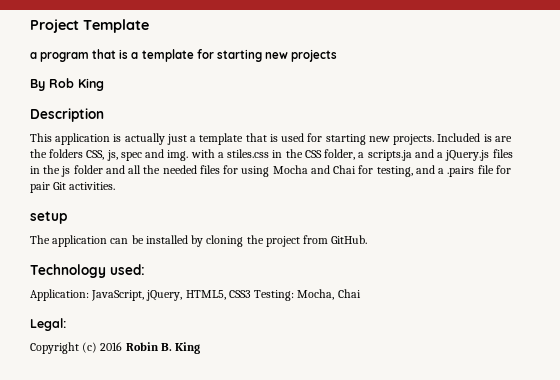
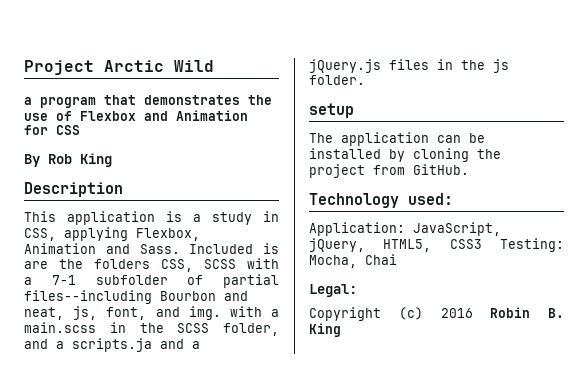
- Project Template
+ Project Arctic Wild
- a program that is a template for starting new projects
+ a program that demonstrates the use of Flexbox and Animation for CSS
- This application is actually just a template that is used for starting new projects.
+ This application is a study in CSS, applying Flexbox, Animation and Sass.
- Included is are the folders CSS, js, spec and img. with a stiles.css in the CSS folder, a scripts.ja and a jQuery.js files in the js folder and all the needed files for using Mocha and Chai for testing, and a .pairs file for pair Git activities.
+ Included is are the folders CSS, SCSS with a 7-1 subfolder of partial files--including Bourbon and neat, js, font, and img. with a main.scss in the SCSS folder, and a scripts.ja and a jQuery.js files in the js folder.

